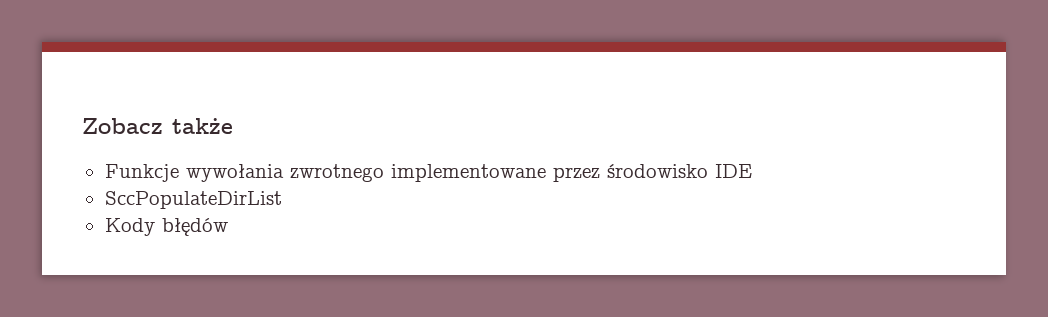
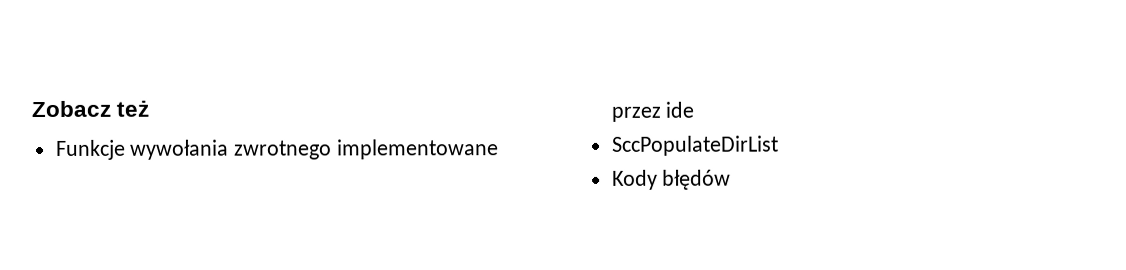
- Zobacz także
+ Zobacz też
- Funkcje wywołania zwrotnego implementowane przez środowisko IDE
+ Funkcje wywołania zwrotnego implementowane przez ide

